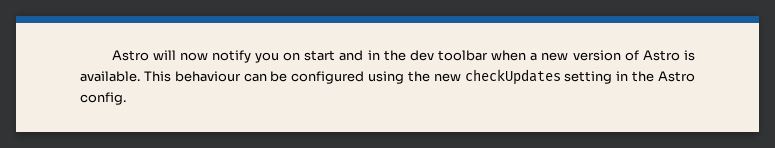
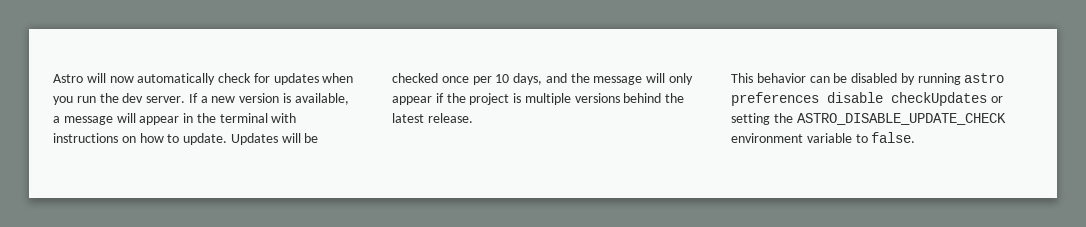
- Astro will now notify you on start and in the dev toolbar when a new version of Astro is available. This behaviour can be configured using the new checkUpdates setting in the Astro config.
+ Astro will now automatically check for updates when you run the dev server. If a new version is available, a message will appear in the terminal with instructions on how to update. Updates will be checked once per 10 days, and the message will only appear if the project is multiple versions behind the latest release.
+ This behavior can be disabled by running astro preferences disable checkUpdates or setting the ASTRO_DISABLE_UPDATE_CHECK environment variable to false.

